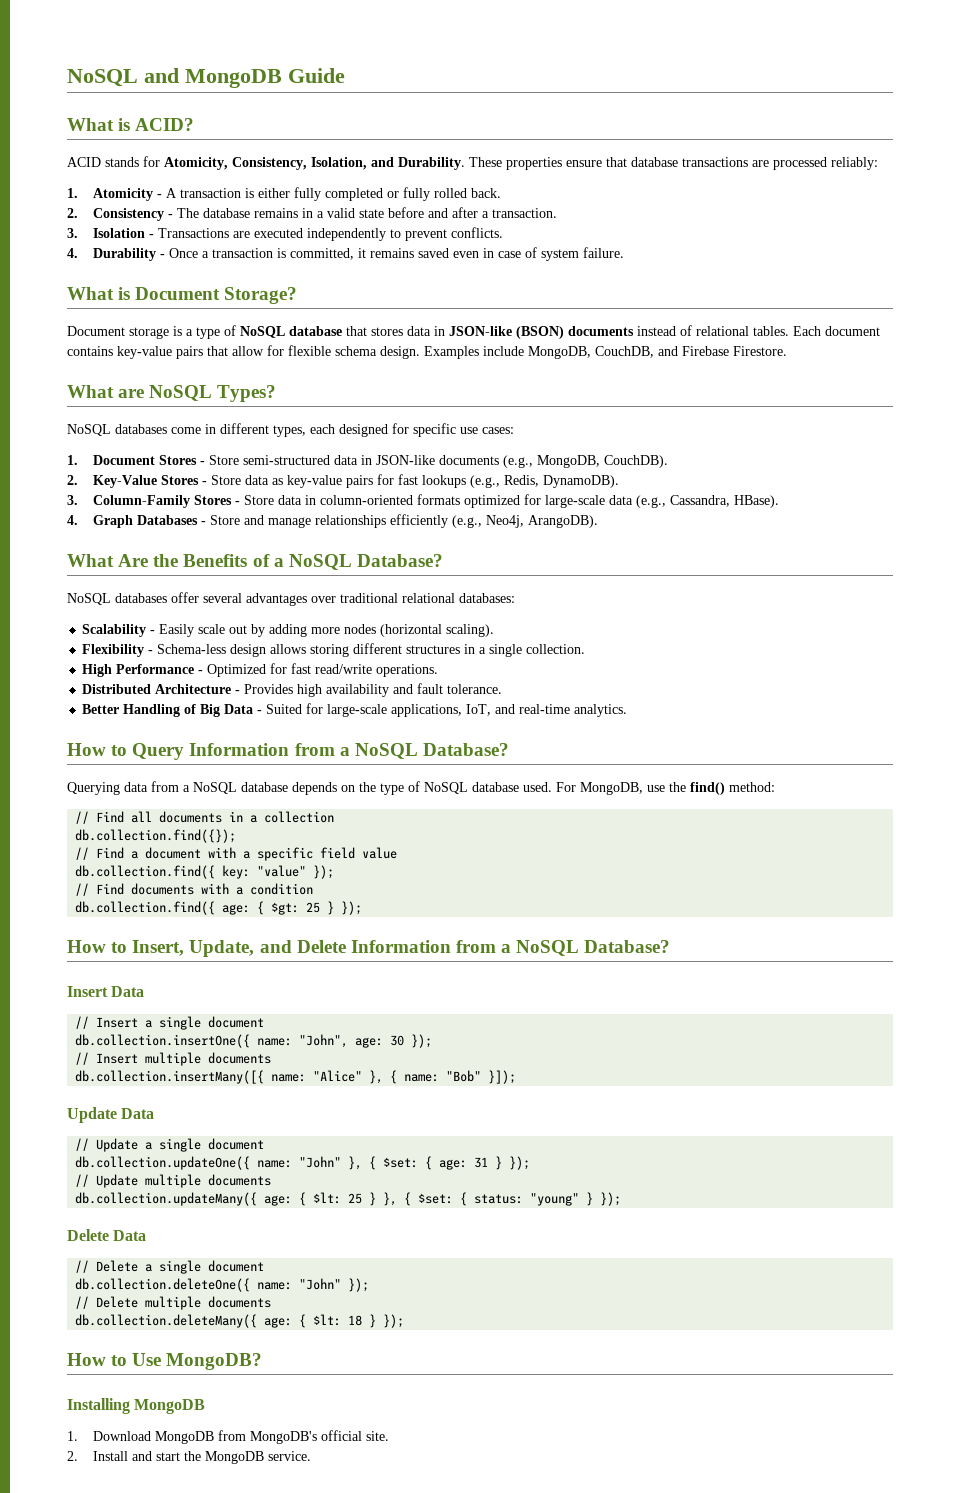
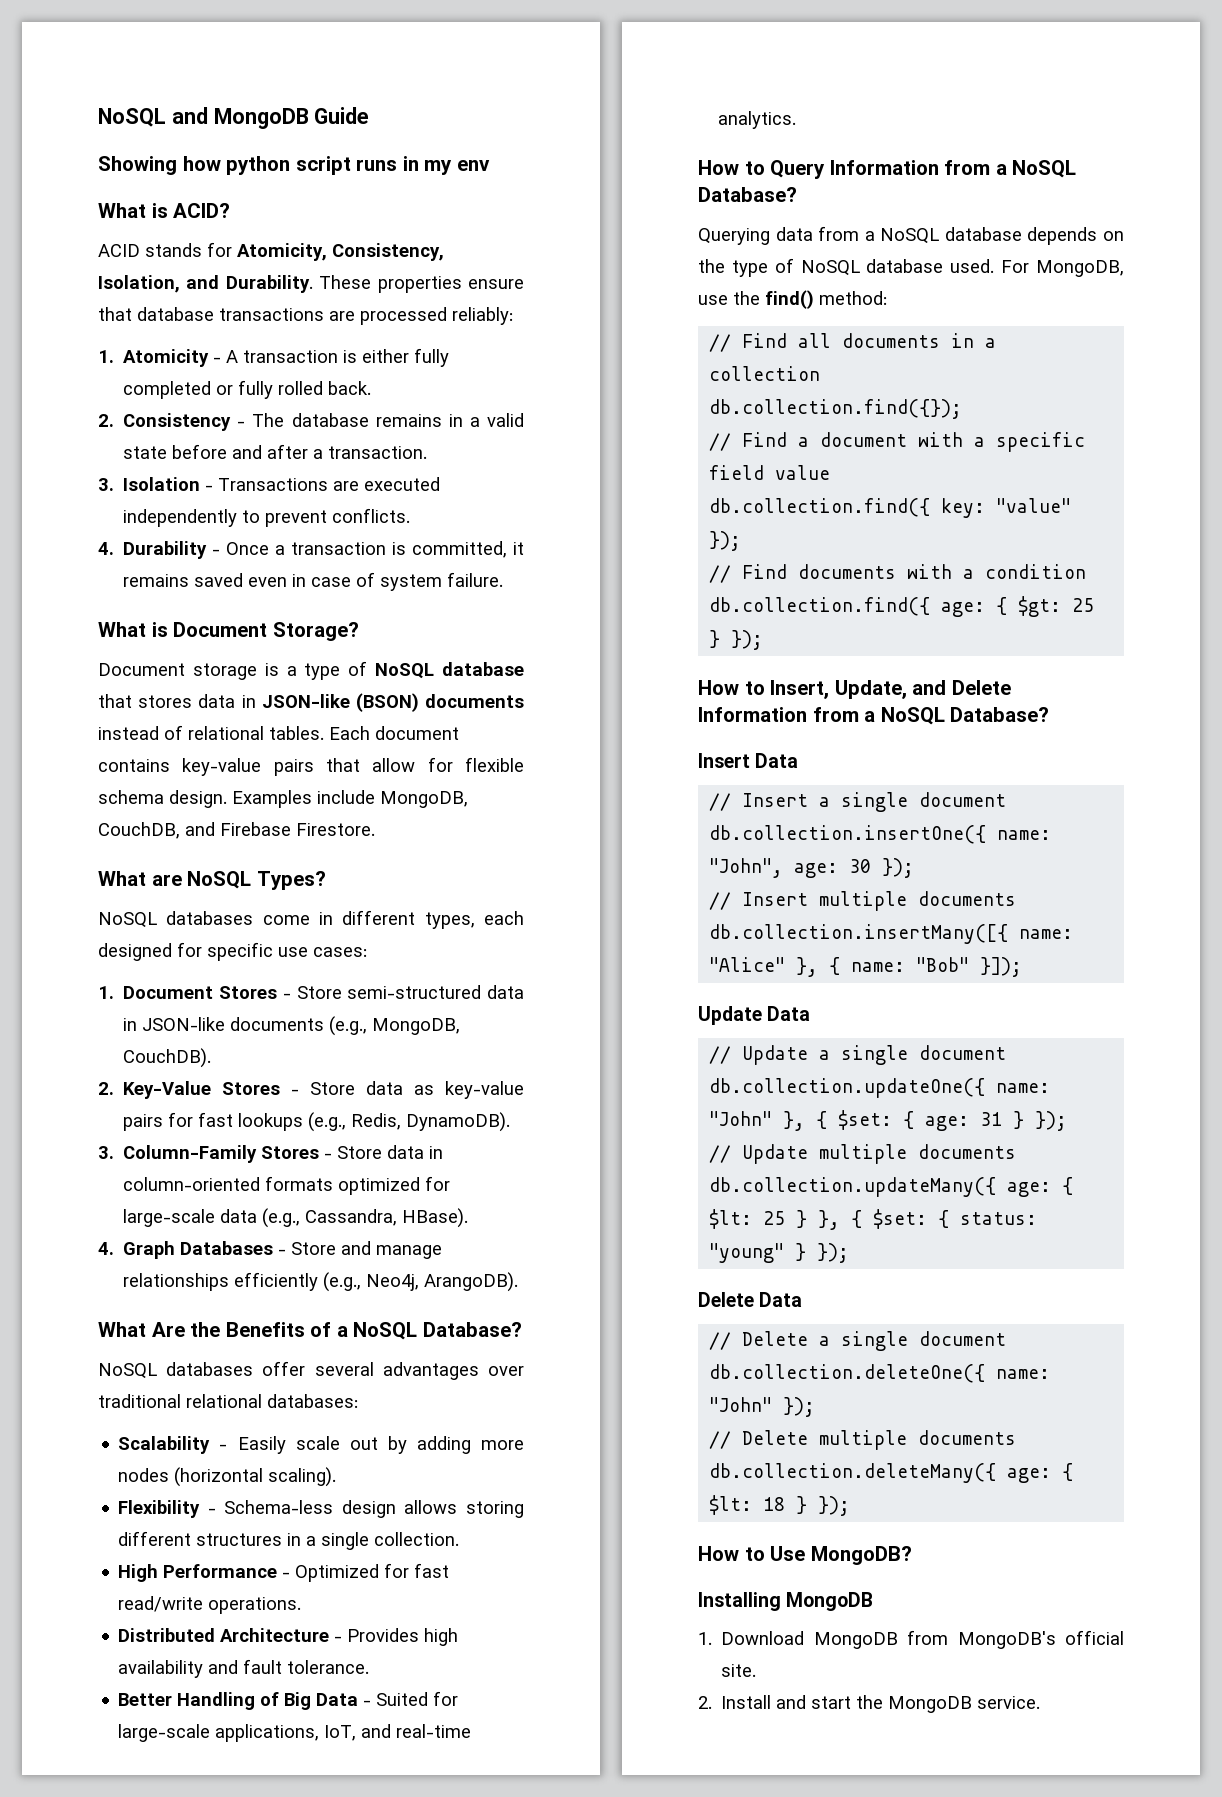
+ Showing how python script runs in my env

